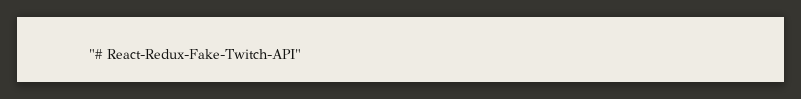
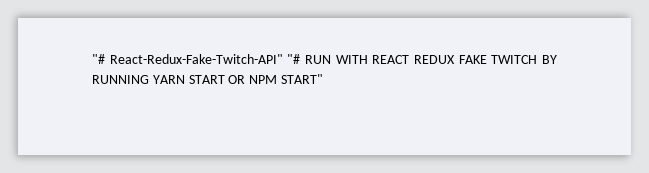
- "# React-Redux-Fake-Twitch-API"
+ "# React-Redux-Fake-Twitch-API" "# RUN WITH REACT REDUX FAKE TWITCH BY RUNNING YARN START OR NPM START"

